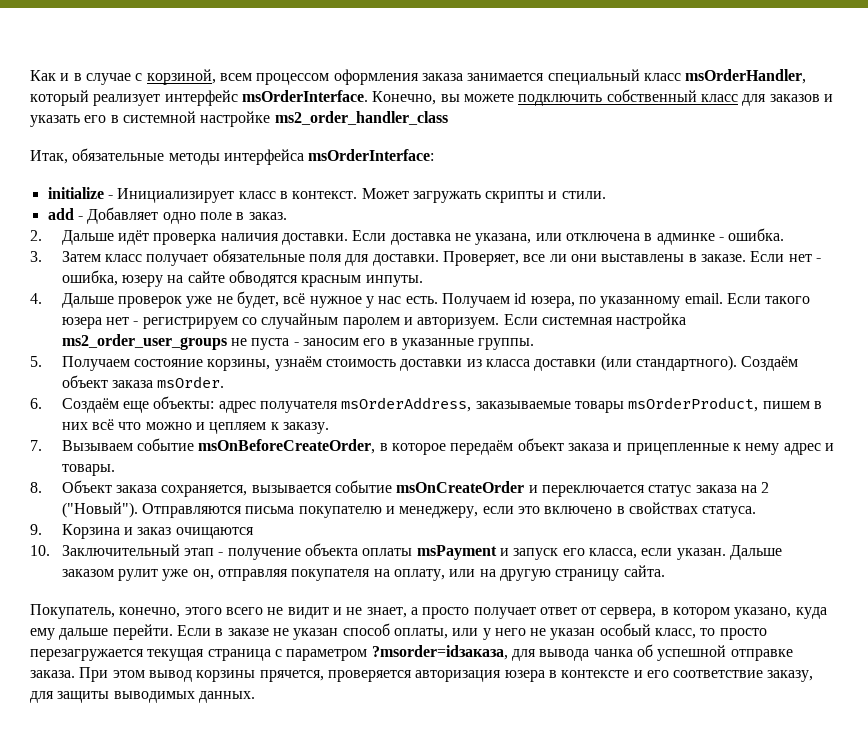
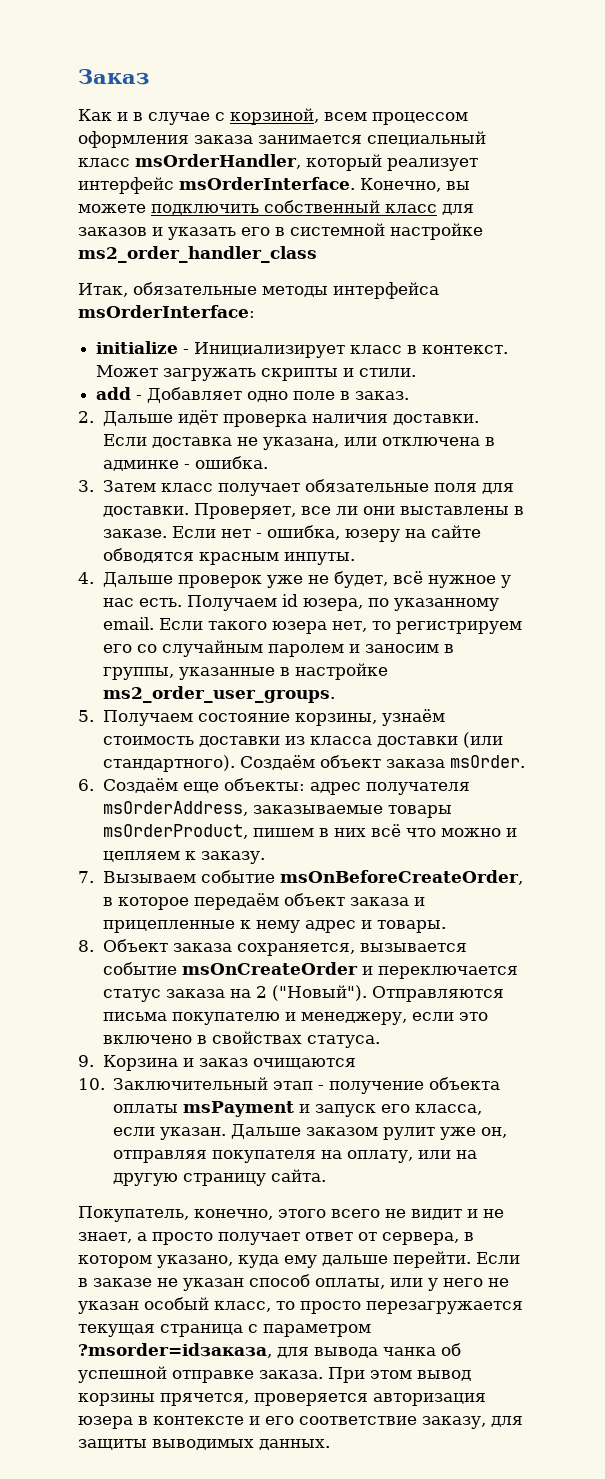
+ Заказ
- Если такого юзера нет - регистрируем со случайным паролем и авторизуем. Если системная настройка ms2_order_user_groups не пуста - заносим его в указанные группы.
+ Если такого юзера нет, то регистрируем его со случайным паролем и заносим в группы, указанные в настройке ms2_order_user_groups.

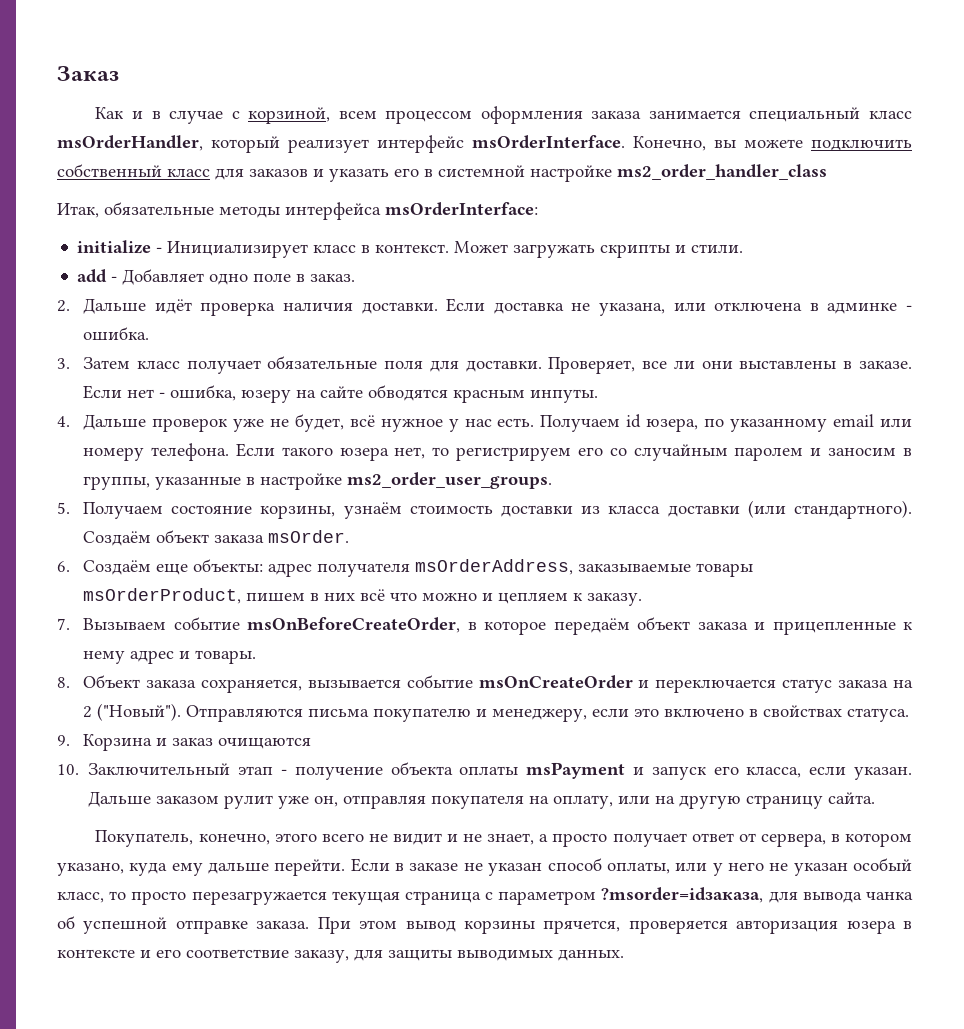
- Получаем id юзера, по указанному email.
+ Получаем id юзера, по указанному email или номеру телефона.

